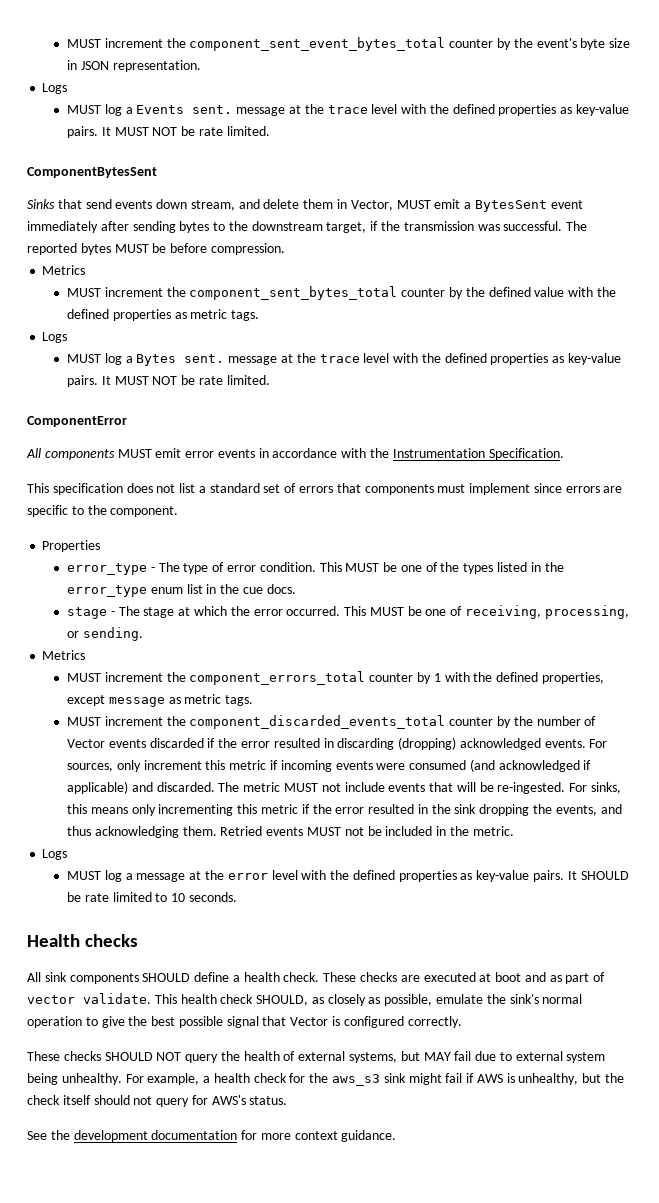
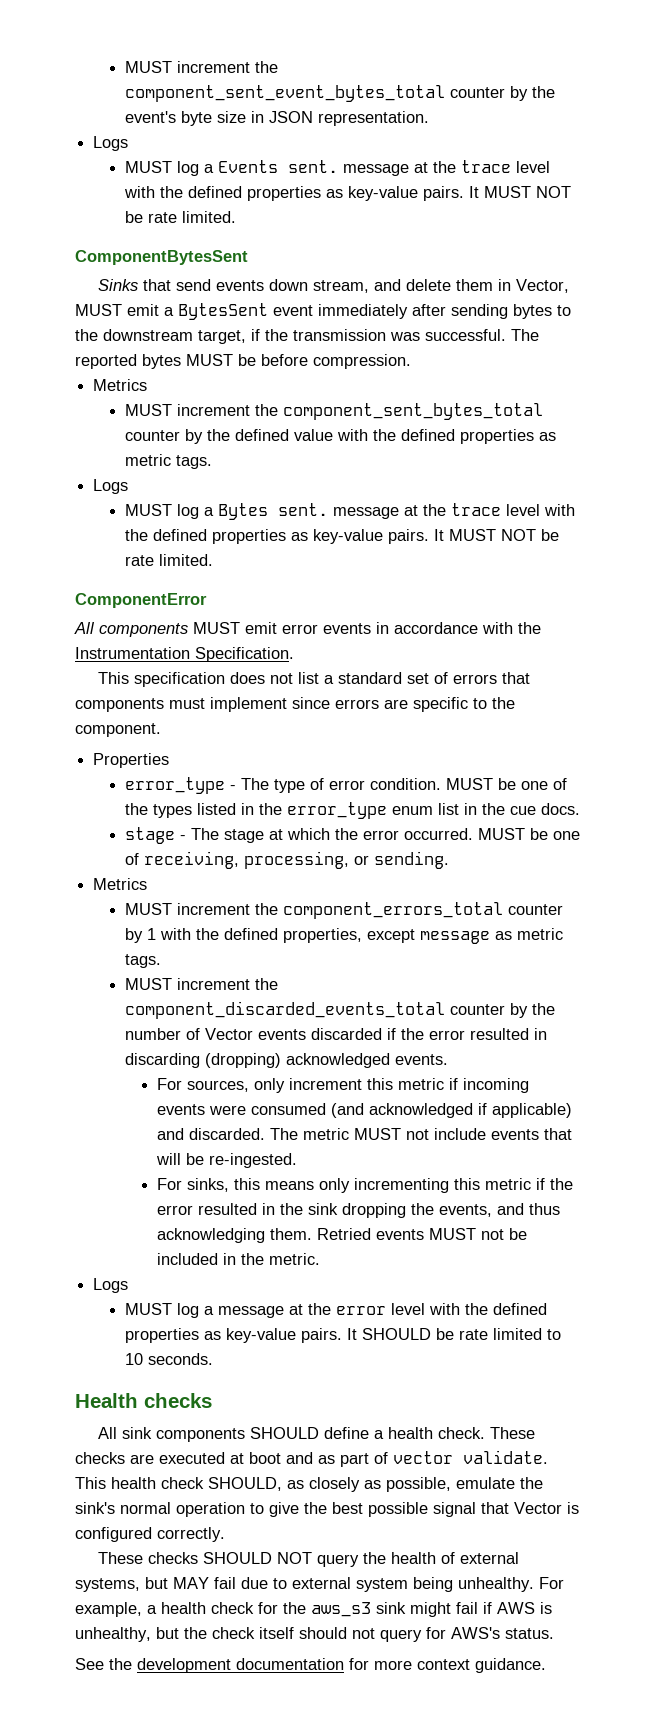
- This MUST be one of the types listed in the error_type enum list in the cue docs.
+ MUST be one of the types listed in the error_type enum list in the cue docs.
- This MUST be one of receiving, processing, or sending.
+ MUST be one of receiving, processing, or sending.
- MUST increment the component_discarded_events_total counter by the number of Vector events discarded if the error resulted in discarding (dropping) acknowledged events. For sources, only increment this metric if incoming events were consumed (and acknowledged if applicable) and discarded.
+ MUST increment the component_discarded_events_total counter by the number of Vector events discarded if the error resulted in discarding (dropping) acknowledged events.
+ For sources, only increment this metric if incoming events were consumed (and acknowledged if applicable) and discarded.
- The metric MUST not include events that will be re-ingested. For sinks, this means only incrementing this metric if the error resulted in the sink dropping the events, and thus acknowledging them.
+ The metric MUST not include events that will be re-ingested.
+ For sinks, this means only incrementing this metric if the error resulted in the sink dropping the events, and thus acknowledging them.

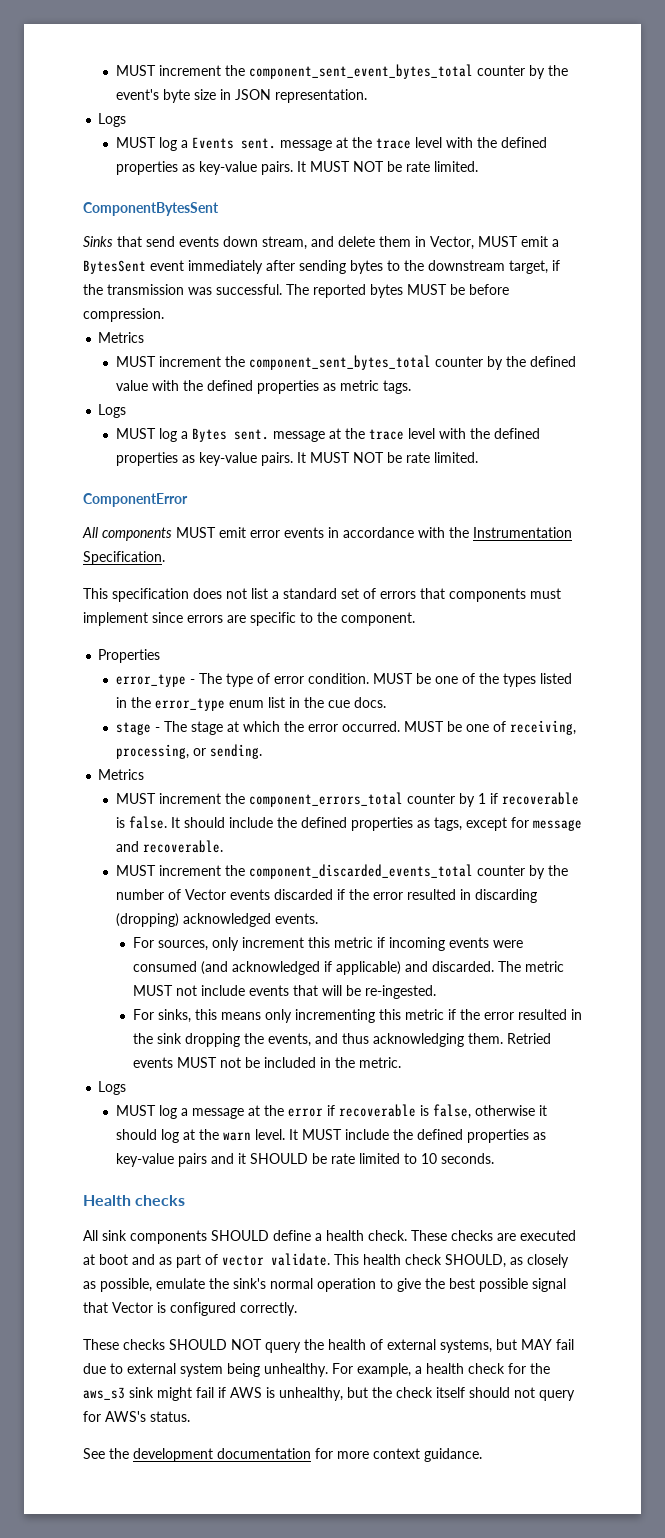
- MUST increment the component_errors_total counter by 1 with the defined properties, except message as metric tags.
+ MUST increment the component_errors_total counter by 1 if recoverable is false. It should include the defined properties as tags, except for message and recoverable.
- MUST log a message at the error level with the defined properties as key-value pairs. It SHOULD be rate limited to 10 seconds.
+ MUST log a message at the error if recoverable is false, otherwise it should log at the warn level. It MUST include the defined properties as key-value pairs and it SHOULD be rate limited to 10 seconds.

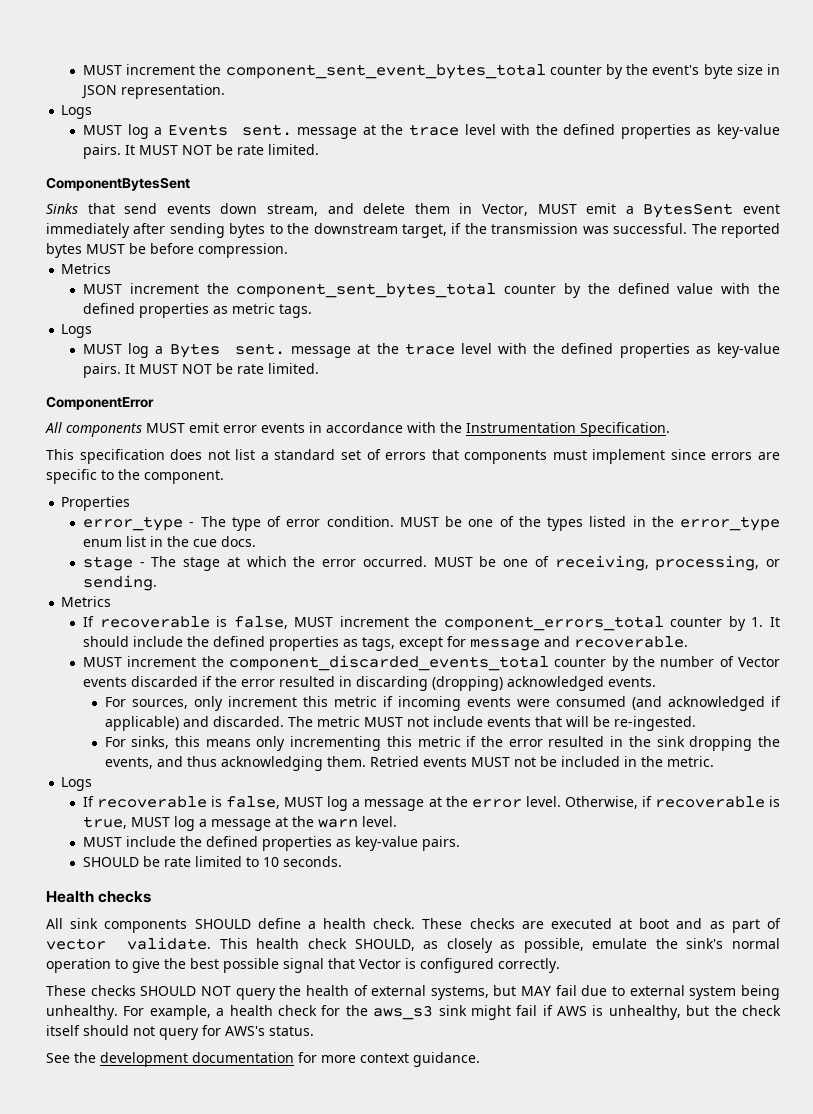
- MUST increment the component_errors_total counter by 1 if recoverable is false. It should include the defined properties as tags, except for message and recoverable.
+ If recoverable is false, MUST increment the component_errors_total counter by 1. It should include the defined properties as tags, except for message and recoverable.
- MUST log a message at the error if recoverable is false, otherwise it should log at the warn level. It MUST include the defined properties as key-value pairs and it SHOULD be rate limited to 10 seconds.
+ If recoverable is false, MUST log a message at the error level. Otherwise, if recoverable is true, MUST log a message at the warn level.
+ MUST include the defined properties as key-value pairs.
+ SHOULD be rate limited to 10 seconds.

